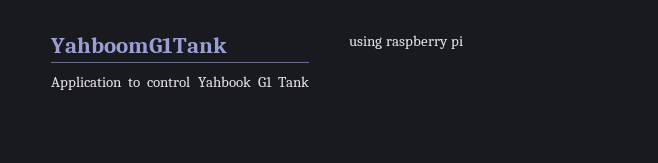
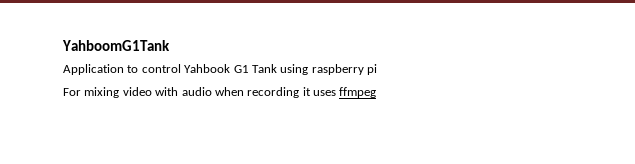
+ For mixing video with audio when recording it uses ffmpeg

